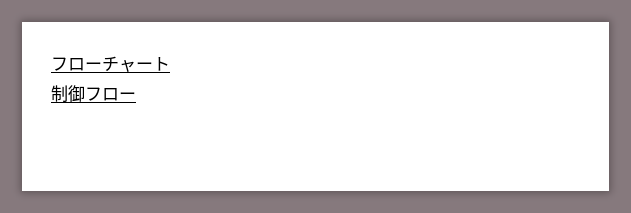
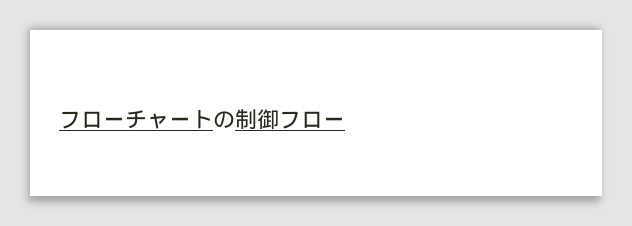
- フローチャート
- 制御フロー
+ フローチャートの制御フロー

